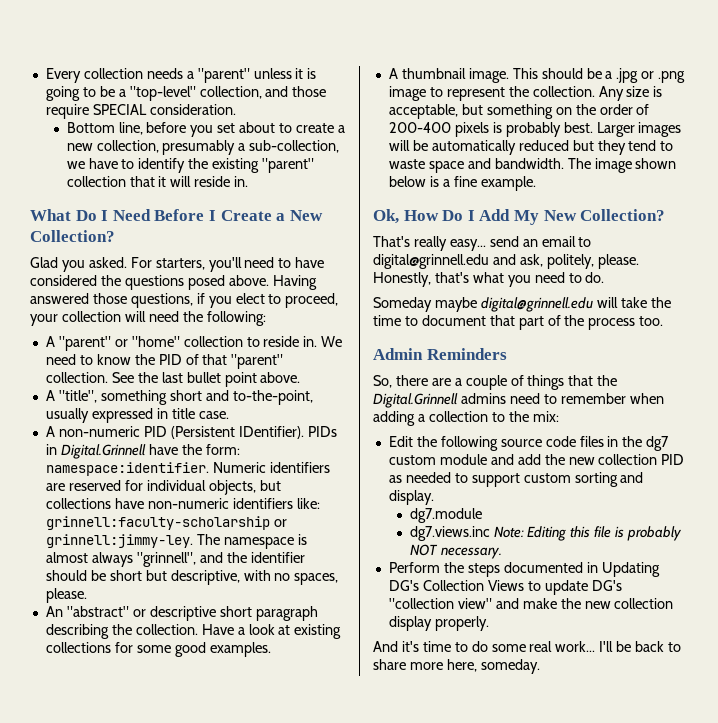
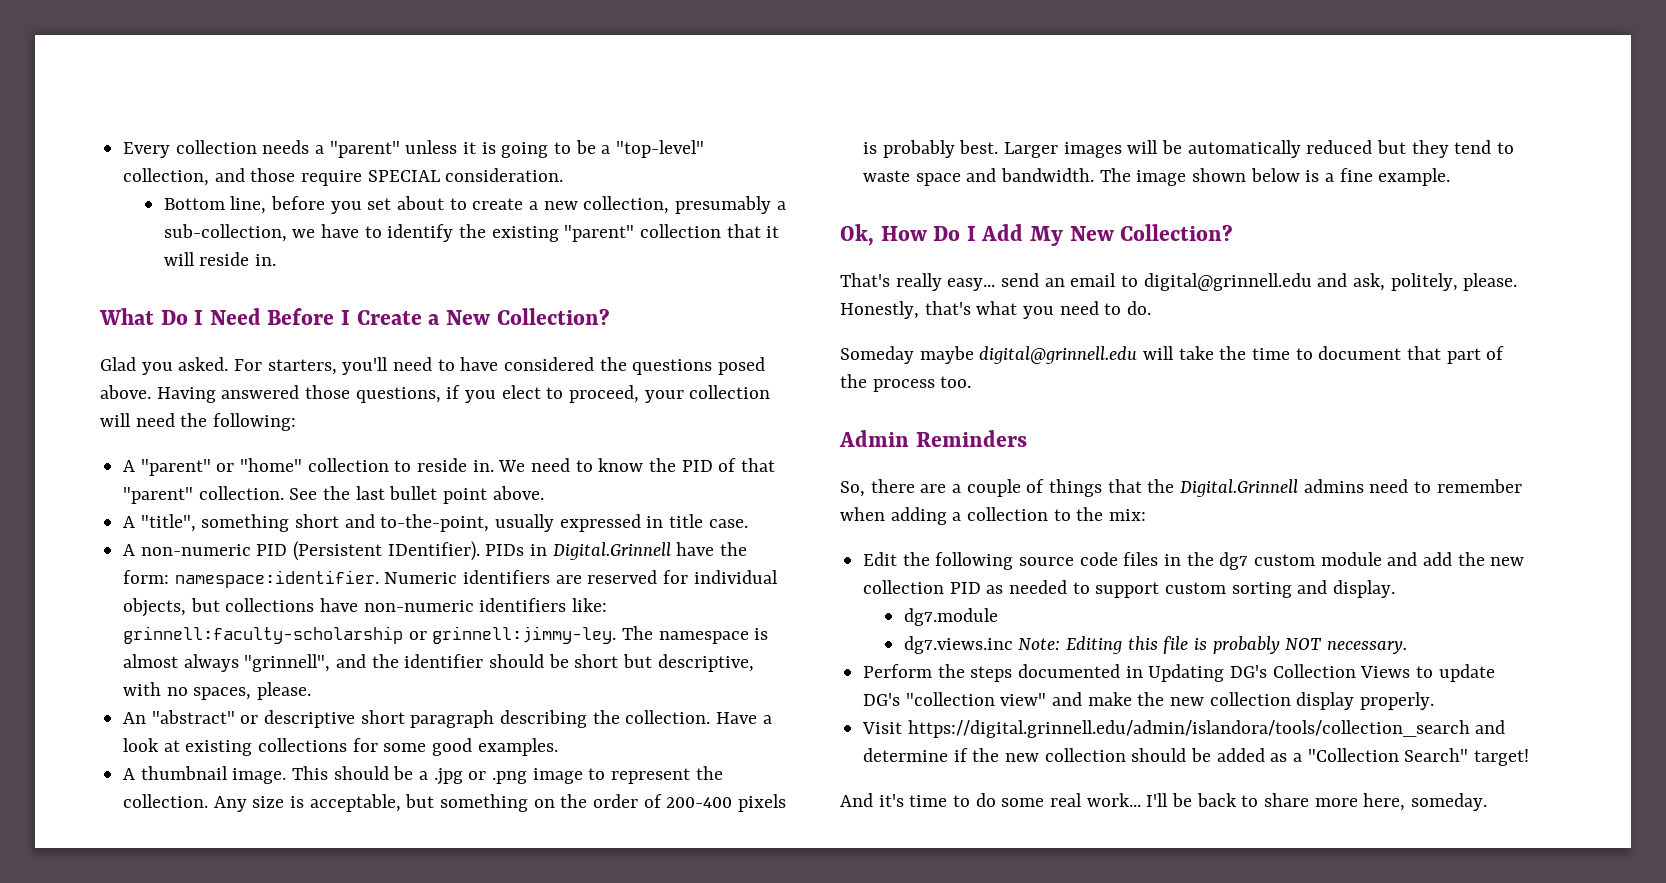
+ Visit https://digital.grinnell.edu/admin/islandora/tools/collection_search and determine if the new collection should be added as a "Collection Search" target!

